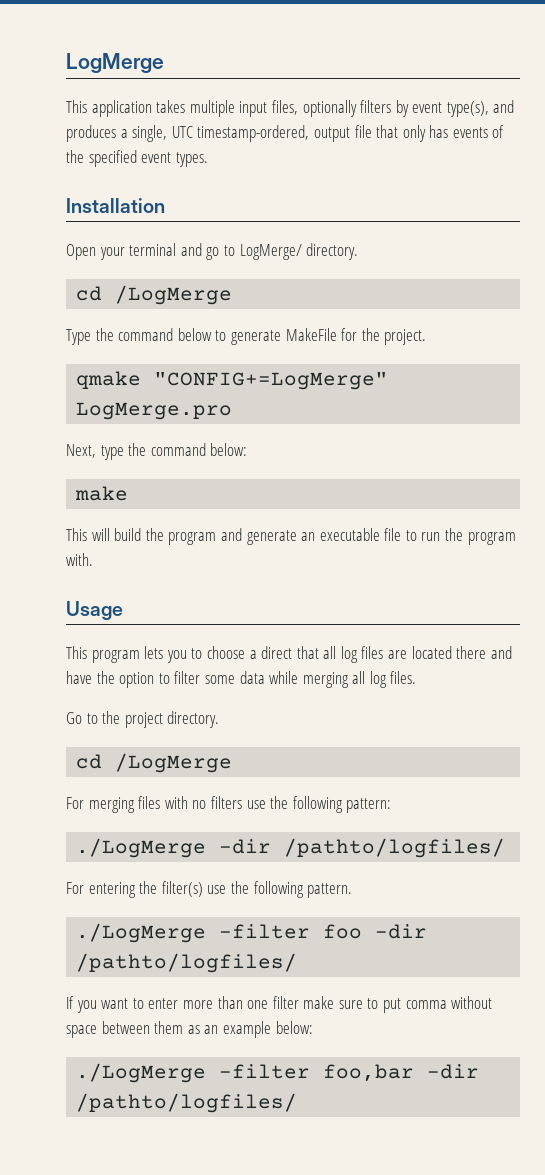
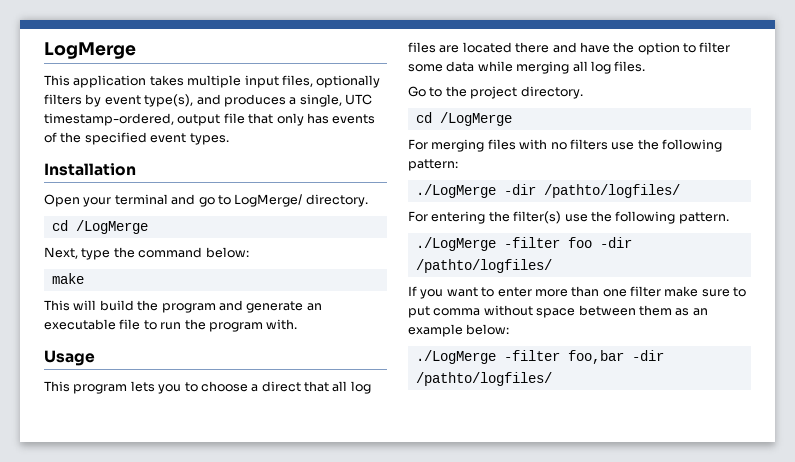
- Type the command below to generate MakeFile for the project.
- qmake "CONFIG+=LogMerge" LogMerge.pro

